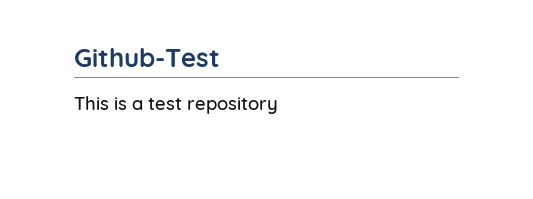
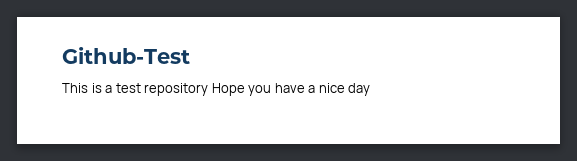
- This is a test repository
+ This is a test repository Hope you have a nice day

